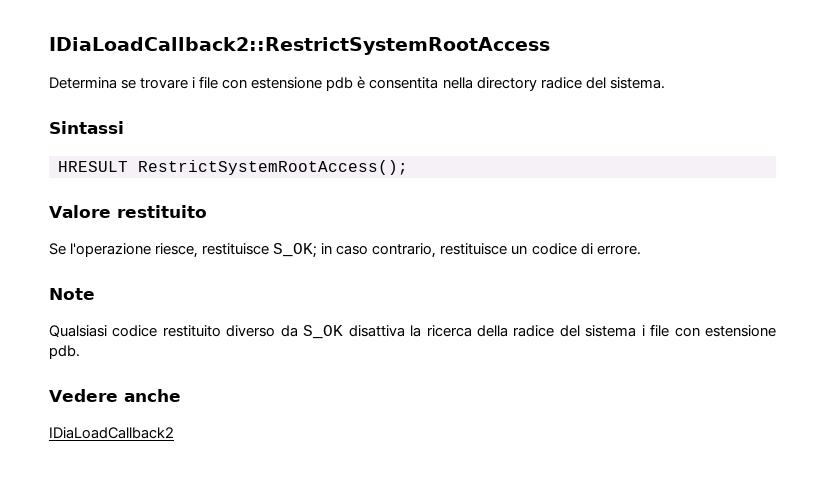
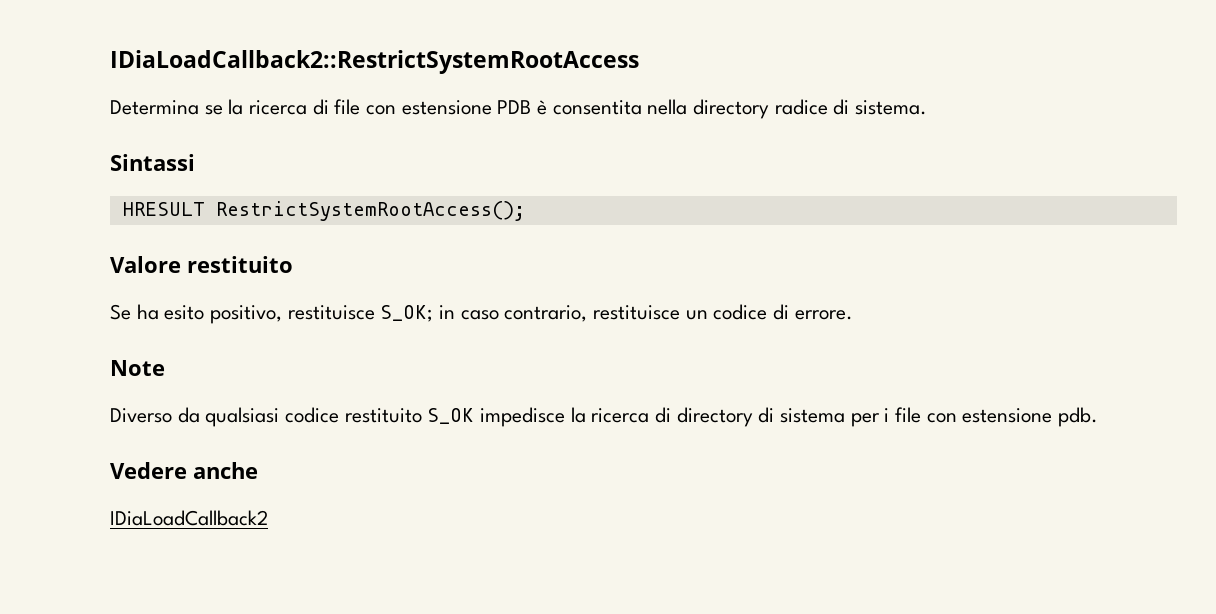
- Determina se trovare i file con estensione pdb è consentita nella directory radice del sistema.
+ Determina se la ricerca di file con estensione PDB è consentita nella directory radice di sistema.
- Se l'operazione riesce, restituisce S_OK; in caso contrario, restituisce un codice di errore.
+ Se ha esito positivo, restituisce S_OK; in caso contrario, restituisce un codice di errore.
- Qualsiasi codice restituito diverso da S_OK disattiva la ricerca della radice del sistema i file con estensione pdb.
+ Diverso da qualsiasi codice restituito S_OK impedisce la ricerca di directory di sistema per i file con estensione pdb.

